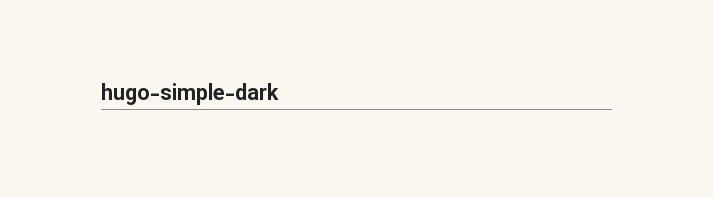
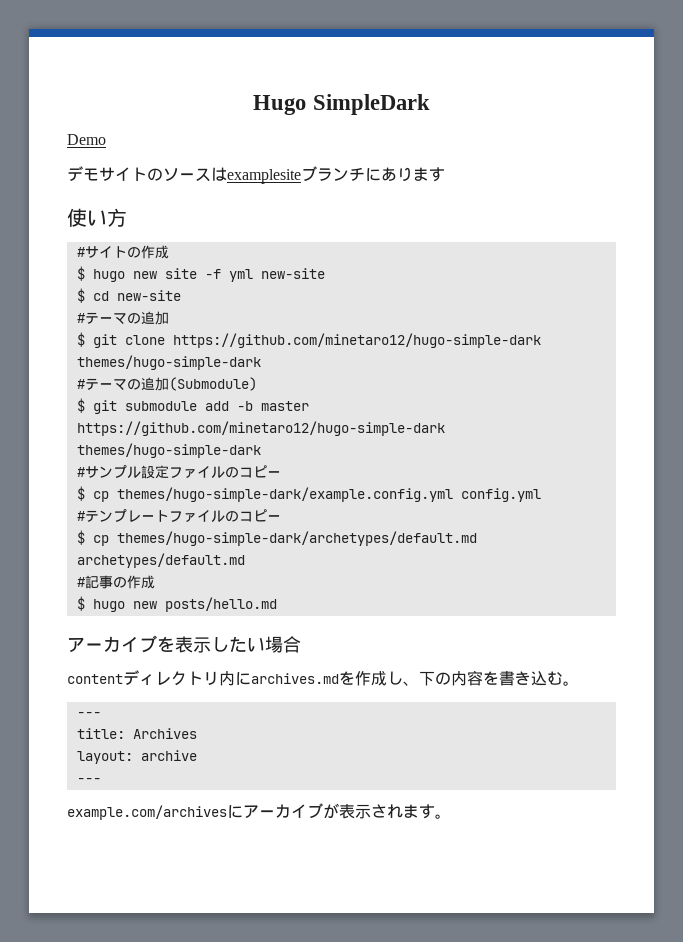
- hugo-simple-dark
+ Hugo SimpleDark
+ Demo
+ デモサイトのソースはexamplesiteブランチにあります
+ 使い方
+ #サイトの作成
+ $ hugo new site -f yml new-site
+ $ cd new-site
+ #テーマの追加
+ $ git clone https://github.com/minetaro12/hugo-simple-dark themes/hugo-simple-dark
+ #テーマの追加(Submodule)
+ $ git submodule add -b master https://github.com/minetaro12/hugo-simple-dark themes/hugo-simple-dark
+ #サンプル設定ファイルのコピー
+ $ cp themes/hugo-simple-dark/example.config.yml config.yml
+ #テンプレートファイルのコピー
+ $ cp themes/hugo-simple-dark/archetypes/default.md archetypes/default.md
+ #記事の作成
+ $ hugo new posts/hello.md
+ アーカイブを表示したい場合
+ contentディレクトリ内にarchives.mdを作成し、下の内容を書き込む。
+ ---
+ title: Archives
+ layout: archive
+ ---
+ example.com/archivesにアーカイブが表示されます。

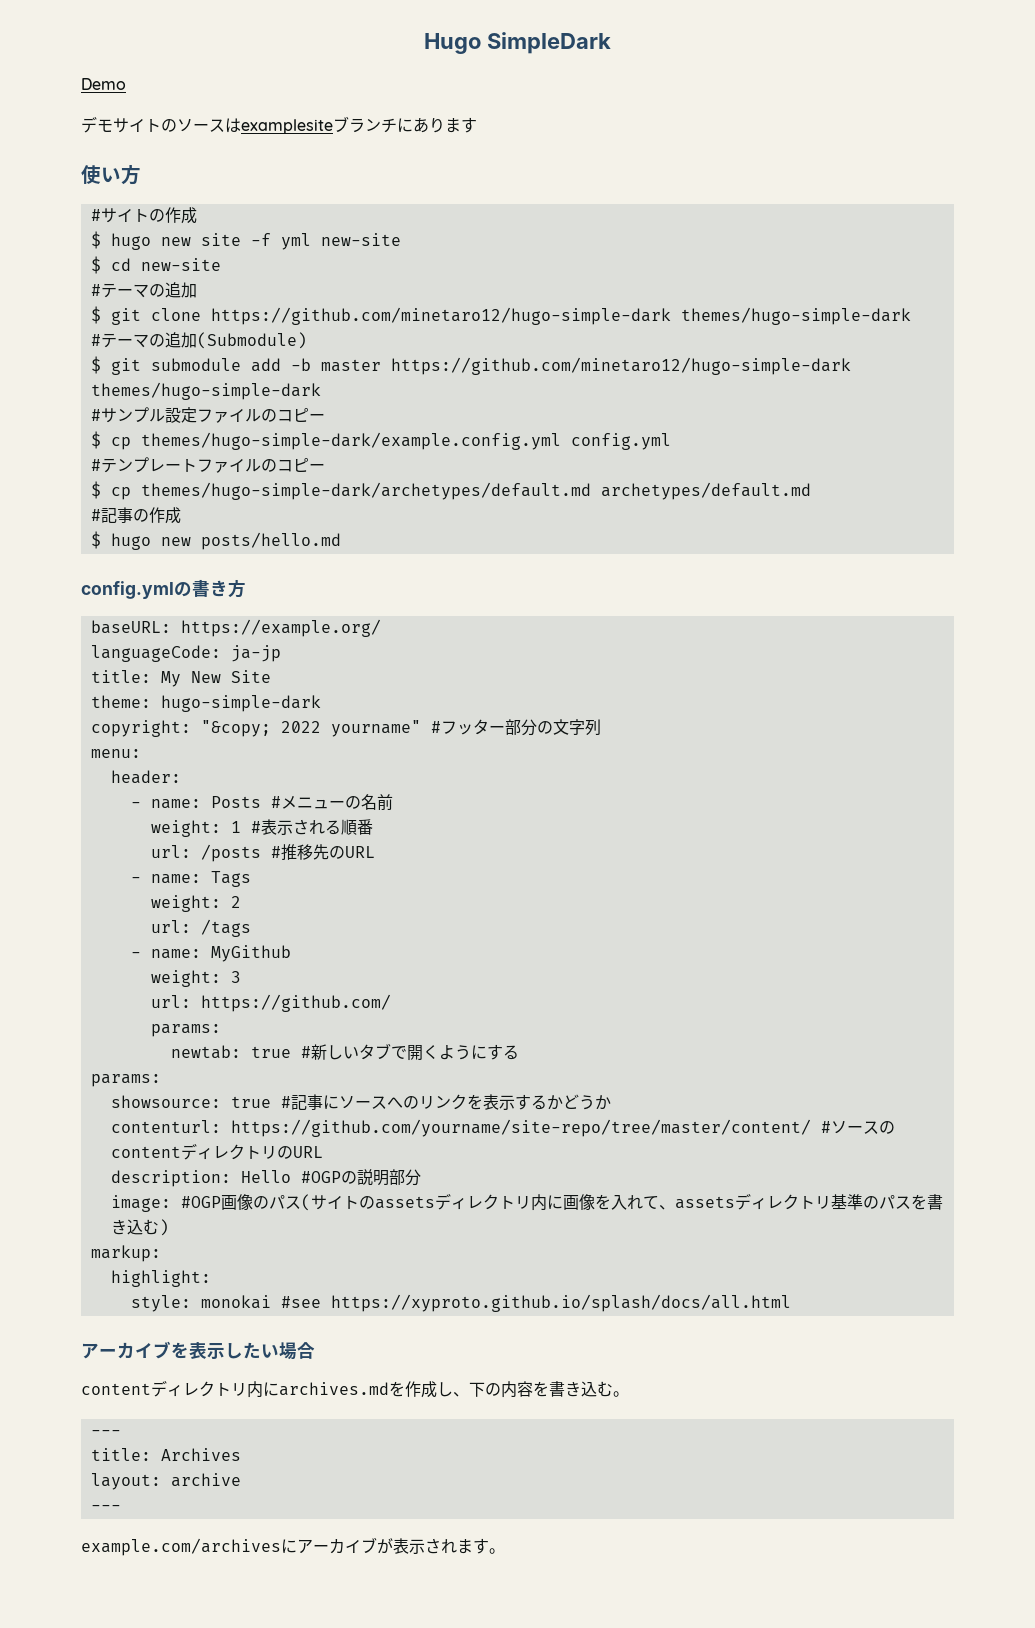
+ config.ymlの書き方
+ baseURL: https://example.org/
+ languageCode: ja-jp
+ title: My New Site
+ theme: hugo-simple-dark
+ copyright: "&copy; 2022 yourname" #フッター部分の文字列
+ menu:
+ header:
+ - name: Posts #メニューの名前
+ weight: 1 #表示される順番
+ url: /posts #推移先のURL
+ - name: Tags
+ weight: 2
+ url: /tags
+ - name: MyGithub
+ weight: 3
+ url: https://github.com/
+ params:
+ newtab: true #新しいタブで開くようにする
+ params:
+ showsource: true #記事にソースへのリンクを表示するかどうか
+ contenturl: https://github.com/yourname/site-repo/tree/master/content/ #ソースのcontentディレクトリのURL
+ description: Hello #OGPの説明部分
+ image: #OGP画像のパス(サイトのassetsディレクトリ内に画像を入れて、assetsディレクトリ基準のパスを書き込む)
+ markup:
+ highlight:
+ style: monokai #see https://xyproto.github.io/splash/docs/all.html

